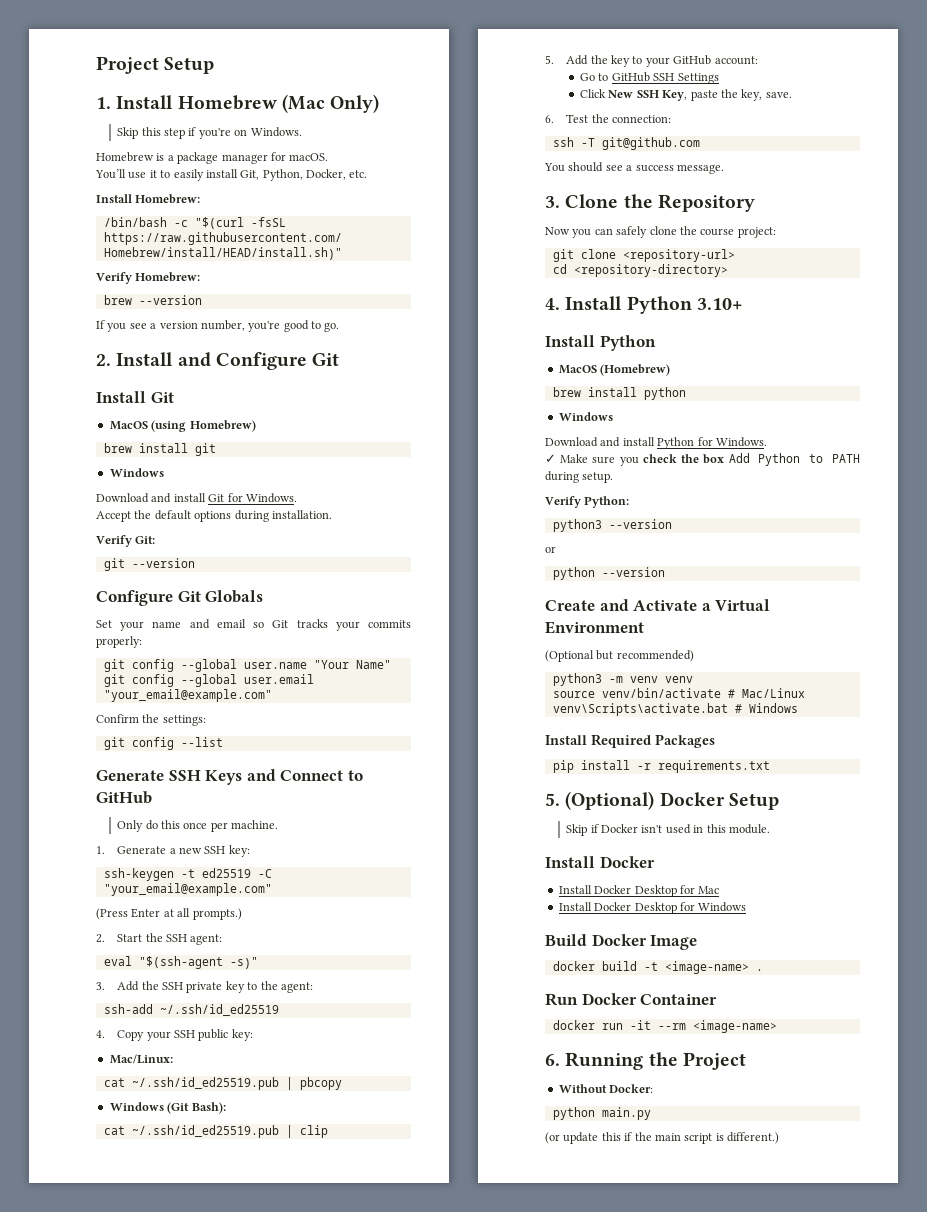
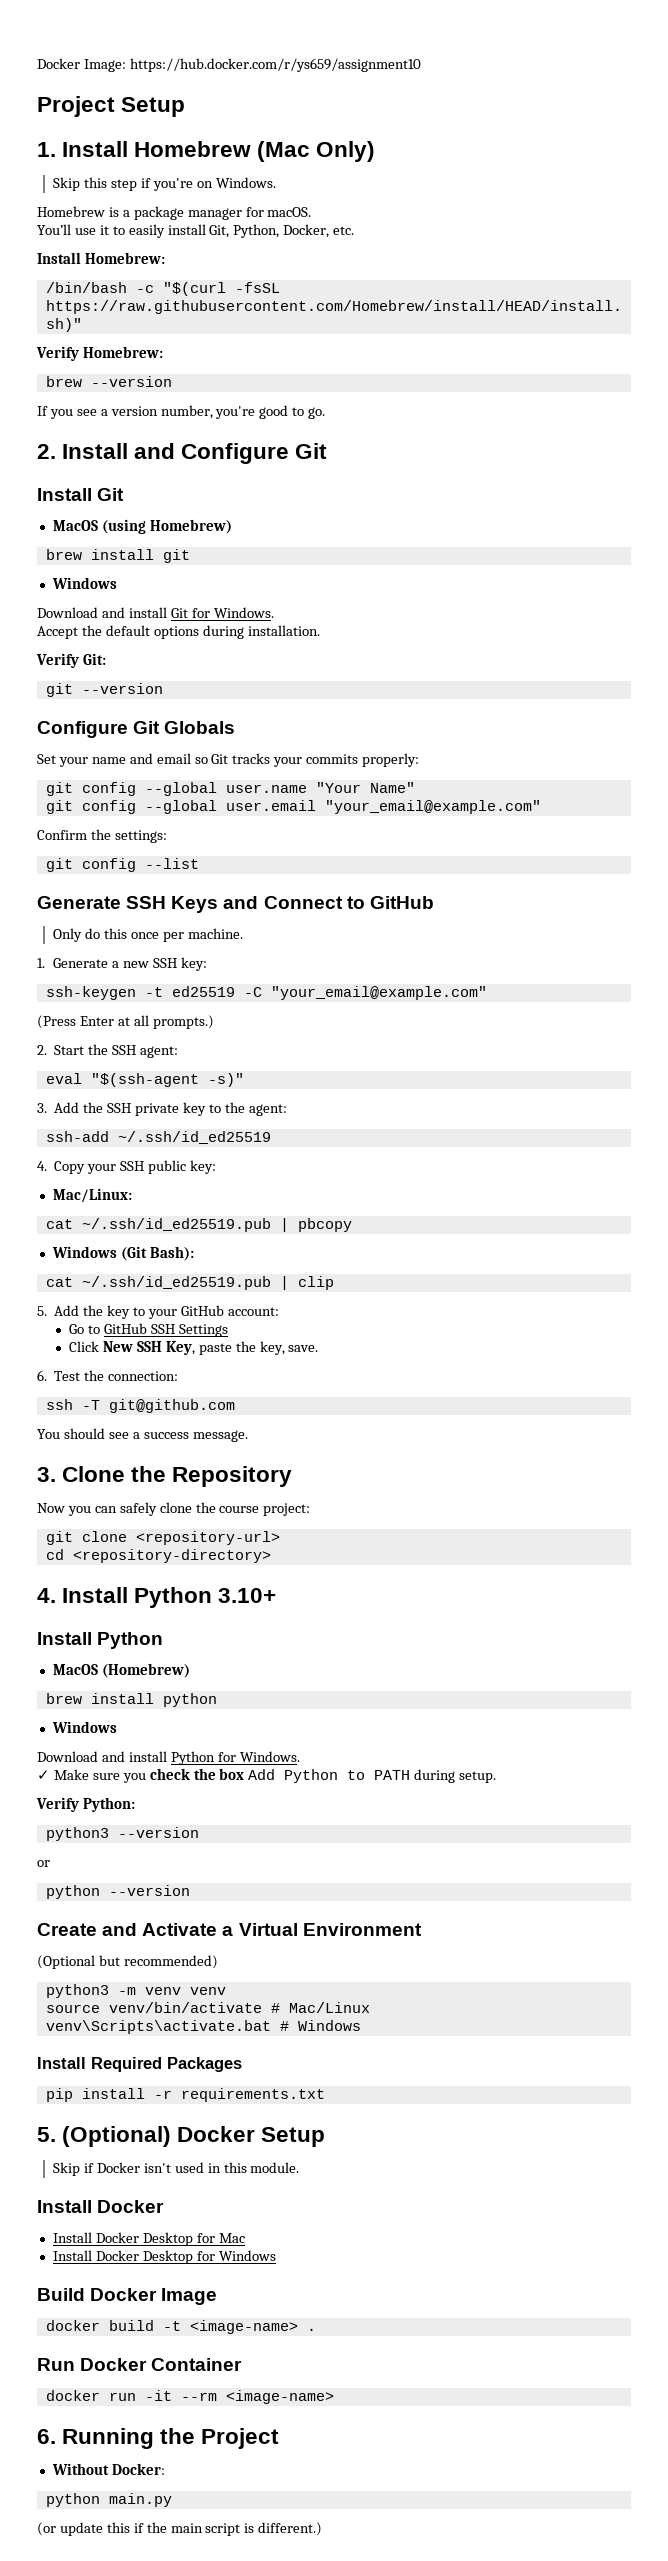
+ Docker Image: https://hub.docker.com/r/ys659/assignment10

